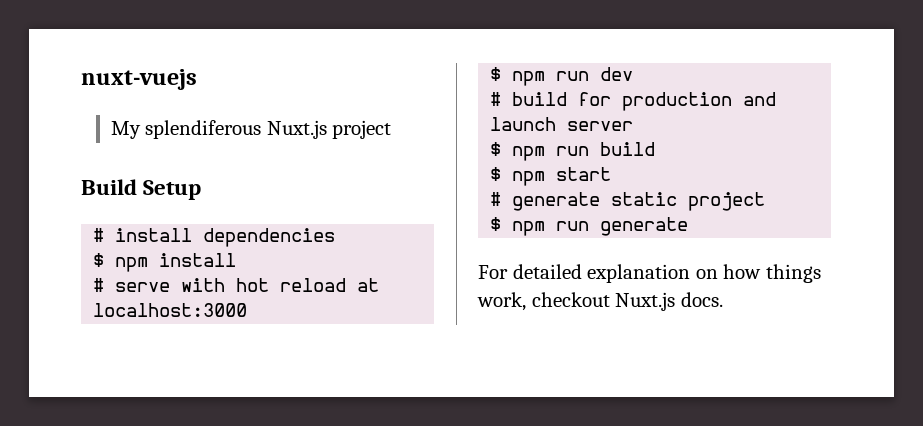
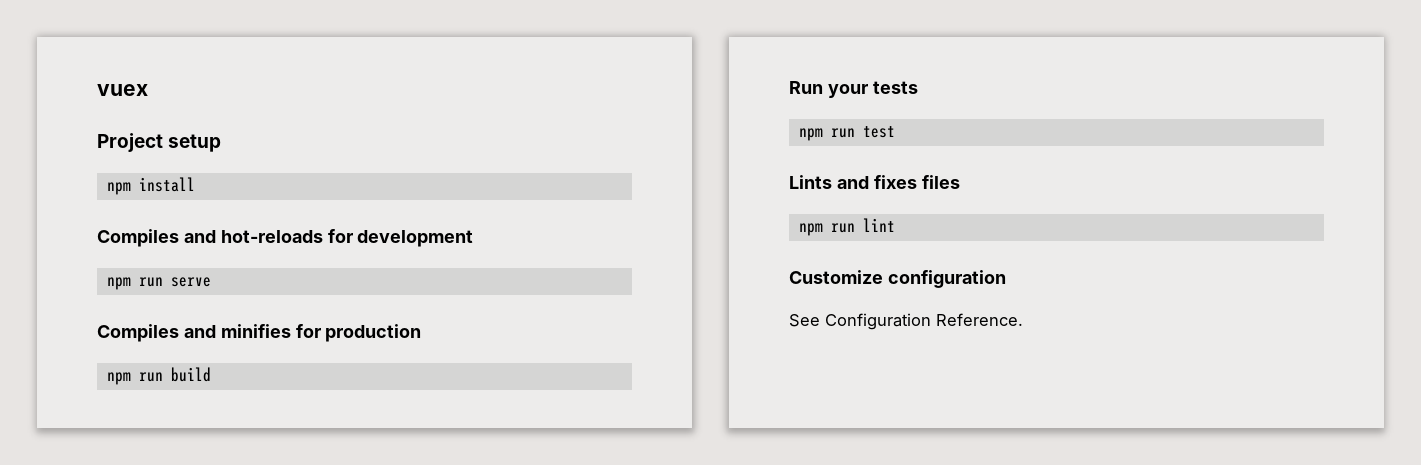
- nuxt-vuejs
- My splendiferous Nuxt.js project
- Build Setup
- # install dependencies
- $ npm install
- # serve with hot reload at localhost:3000
- $ npm run dev
- # build for production and launch server
- $ npm run build
- $ npm start
- # generate static project
- $ npm run generate
- For detailed explanation on how things work, checkout Nuxt.js docs.
+ vuex
+ Project setup
+ npm install
+ Compiles and hot-reloads for development
+ npm run serve
+ Compiles and minifies for production
+ npm run build
+ Run your tests
+ npm run test
+ Lints and fixes files
+ npm run lint
+ Customize configuration
+ See Configuration Reference.

